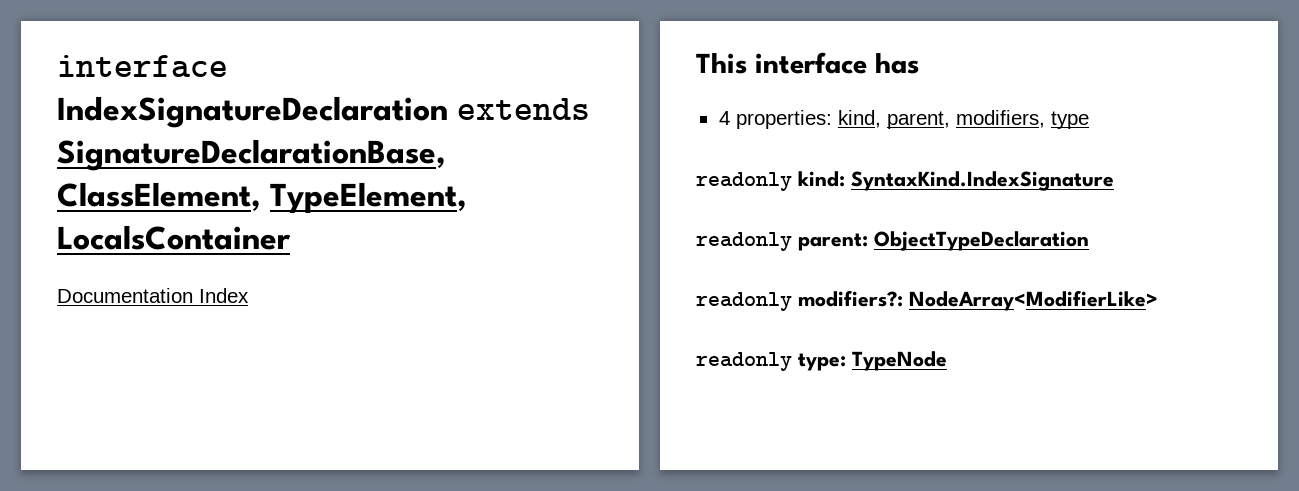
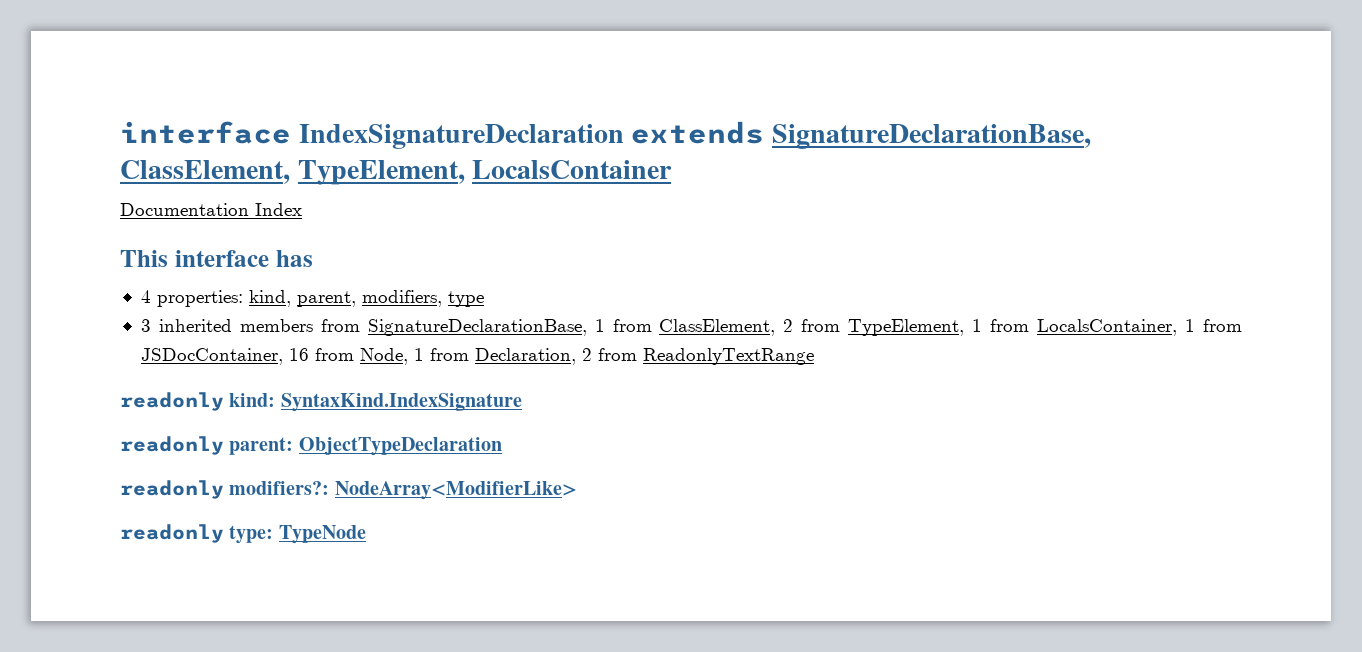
+ 3 inherited members from SignatureDeclarationBase, 1 from ClassElement, 2 from TypeElement, 1 from LocalsContainer, 1 from JSDocContainer, 16 from Node, 1 from Declaration, 2 from ReadonlyTextRange

